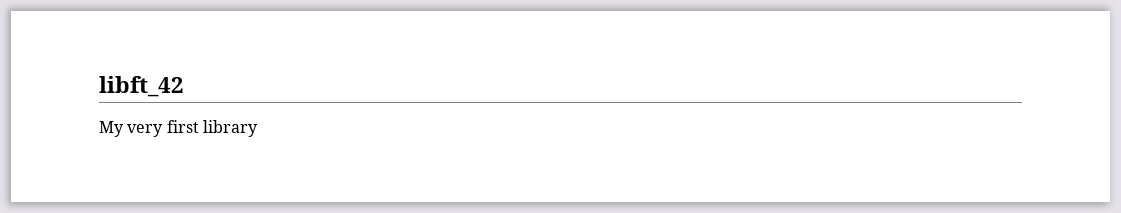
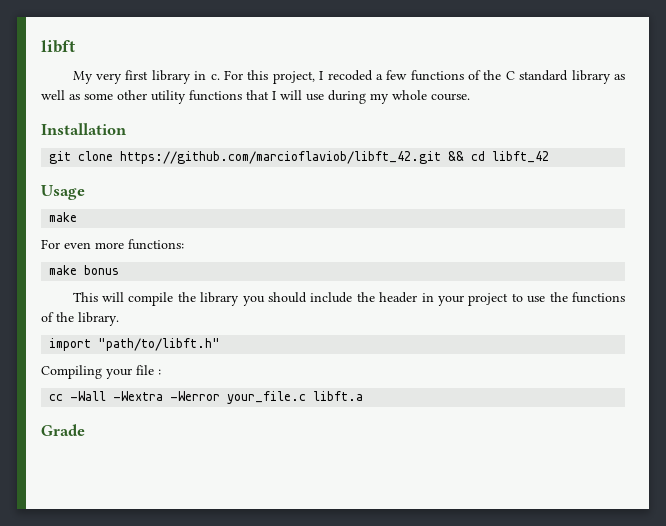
- libft_42
+ libft
- My very first library
+ My very first library in c. For this project, I recoded a few functions of the C standard library as well as some other utility functions that I will use during my whole course.
+ Installation
+ git clone https://github.com/marcioflaviob/libft_42.git && cd libft_42
+ Usage
+ make
+ For even more functions:
+ make bonus
+ This will compile the library you should include the header in your project to use the functions of the library.
+ import "path/to/libft.h"
+ Compiling your file :
+ cc -Wall -Wextra -Werror your_file.c libft.a
+ Grade

